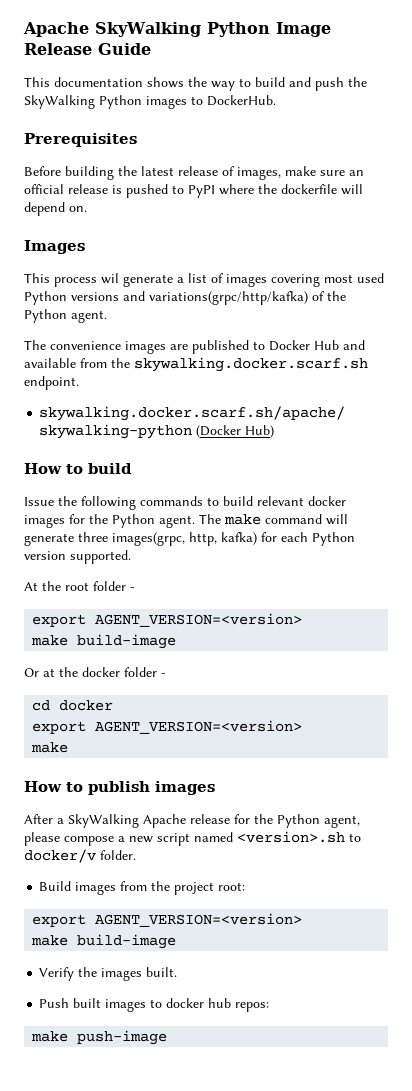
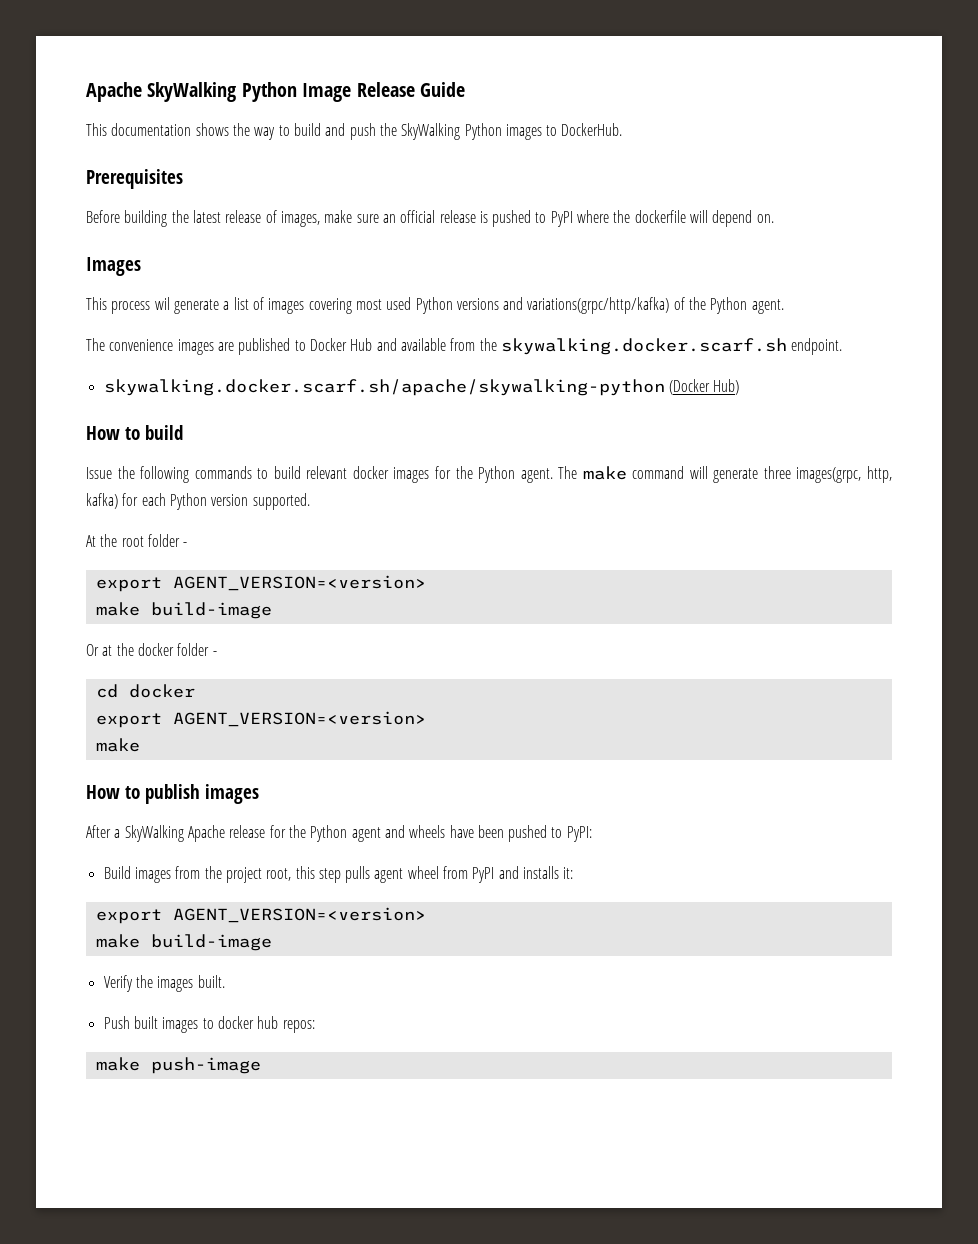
- After a SkyWalking Apache release for the Python agent, please compose a new script named <version>.sh to docker/v folder.
+ After a SkyWalking Apache release for the Python agent and wheels have been pushed to PyPI:
- Build images from the project root:
+ Build images from the project root, this step pulls agent wheel from PyPI and installs it:

